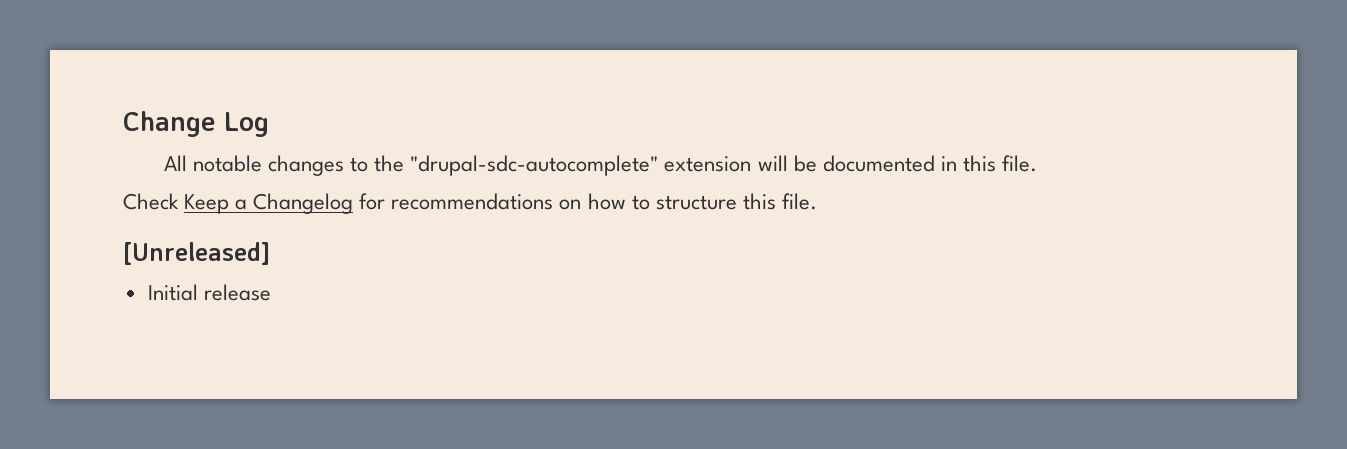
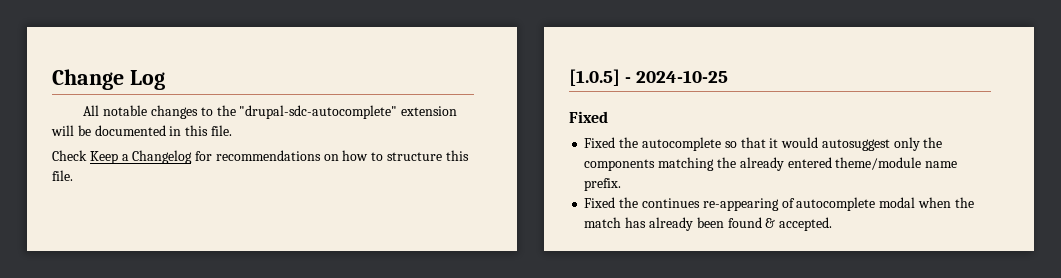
- [Unreleased]
- Initial release
+ [1.0.5] - 2024-10-25
+ Fixed
+ Fixed the autocomplete so that it would autosuggest only the components matching the already entered theme/module name prefix.
+ Fixed the continues re-appearing of autocomplete modal when the match has already been found & accepted.

